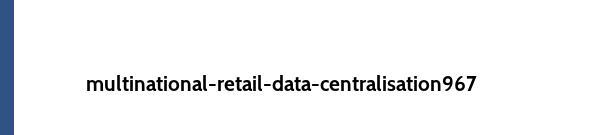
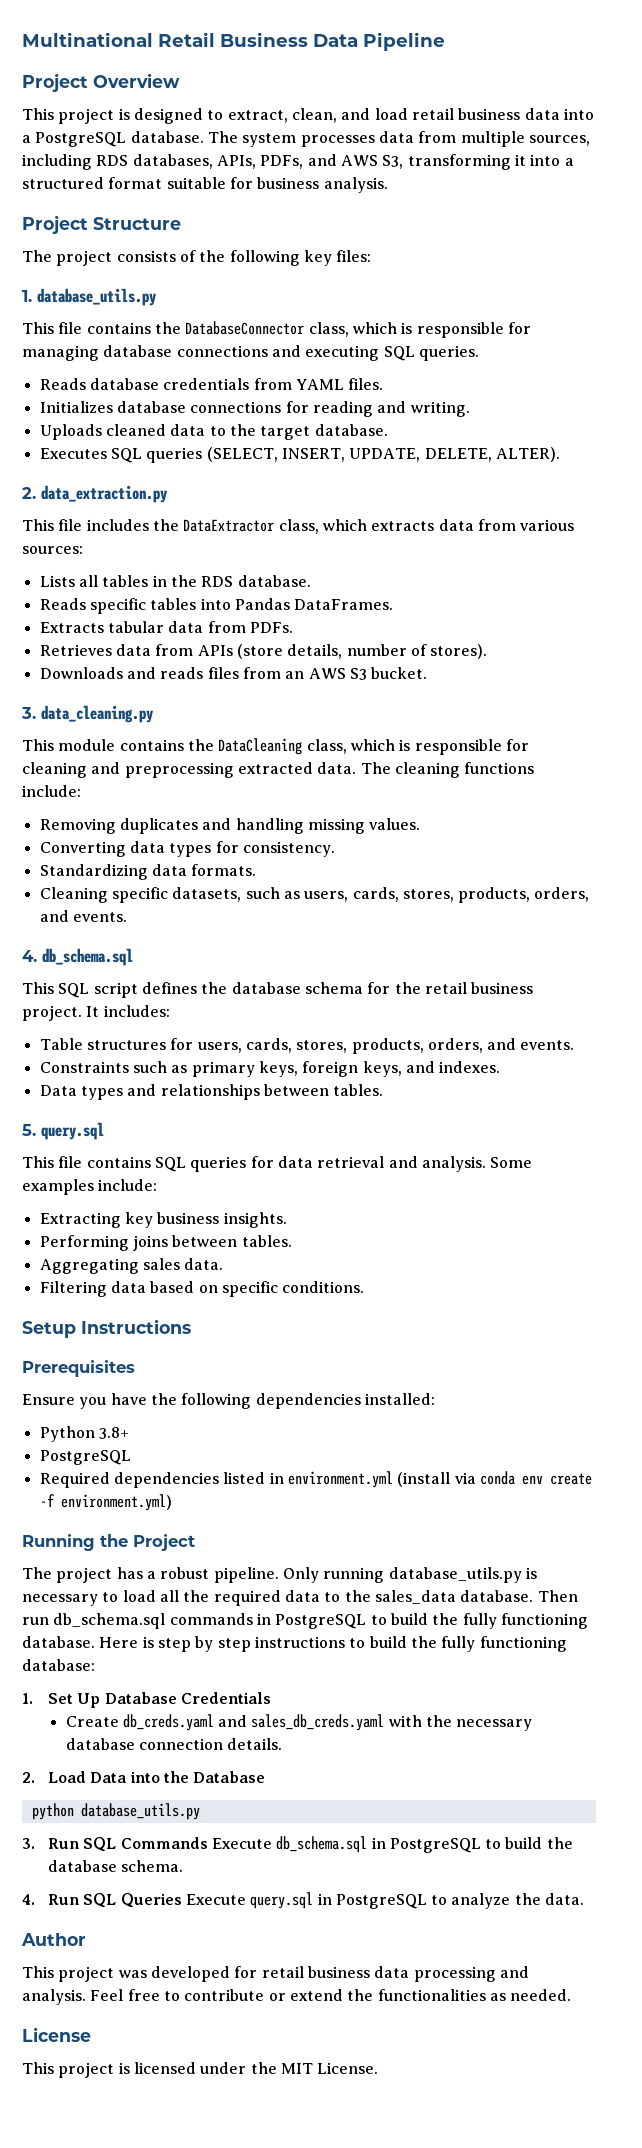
- multinational-retail-data-centralisation967
+ Multinational Retail Business Data Pipeline
+ Project Overview
+ This project is designed to extract, clean, and load retail business data into a PostgreSQL database. The system processes data from multiple sources, including RDS databases, APIs, PDFs, and AWS S3, transforming it into a structured format suitable for business analysis.
+ Project Structure
+ The project consists of the following key files:
+ 1. database_utils.py
+ This file contains the DatabaseConnector class, which is responsible for managing database connections and executing SQL queries.
+ Reads database credentials from YAML files.
+ Initializes database connections for reading and writing.
+ Uploads cleaned data to the target database.
+ Executes SQL queries (SELECT, INSERT, UPDATE, DELETE, ALTER).
+ 2. data_extraction.py
+ This file includes the DataExtractor class, which extracts data from various sources:
+ Lists all tables in the RDS database.
+ Reads specific tables into Pandas DataFrames.
+ Extracts tabular data from PDFs.
+ Retrieves data from APIs (store details, number of stores).
+ Downloads and reads files from an AWS S3 bucket.
+ 3. data_cleaning.py
+ This module contains the DataCleaning class, which is responsible for cleaning and preprocessing extracted data. The cleaning functions include:
+ Removing duplicates and handling missing values.
+ Converting data types for consistency.
+ Standardizing data formats.
+ Cleaning specific datasets, such as users, cards, stores, products, orders, and events.
+ 4. db_schema.sql
+ This SQL script defines the database schema for the retail business project. It includes:
+ Table structures for users, cards, stores, products, orders, and events.
+ Constraints such as primary keys, foreign keys, and indexes.
+ Data types and relationships between tables.
+ 5. query.sql
+ This file contains SQL queries for data retrieval and analysis. Some examples include:
+ Extracting key business insights.
+ Performing joins between tables.
+ Aggregating sales data.
+ Filtering data based on specific conditions.
+ Setup Instructions
+ Prerequisites
+ Ensure you have the following dependencies installed:
+ Python 3.8+
+ PostgreSQL
+ Required dependencies listed in environment.yml (install via conda env create -f environment.yml)
+ Running the Project
+ The project has a robust pipeline. Only running database_utils.py is necessary to load all the required data to the sales_data database. Then run db_schema.sql commands in PostgreSQL to build the fully functioning database. Here is step by step instructions to build the fully functioning database:
+ 1. Set Up Database Credentials
+ Create db_creds.yaml and sales_db_creds.yaml with the necessary database connection details.
+ 2. Load Data into the Database
+ python database_utils.py
+ 3. Run SQL Commands Execute db_schema.sql in PostgreSQL to build the database schema.
+ 4. Run SQL Queries Execute query.sql in PostgreSQL to analyze the data.
+ Author
+ This project was developed for retail business data processing and analysis. Feel free to contribute or extend the functionalities as needed.
+ License
+ This project is licensed under the MIT License.

